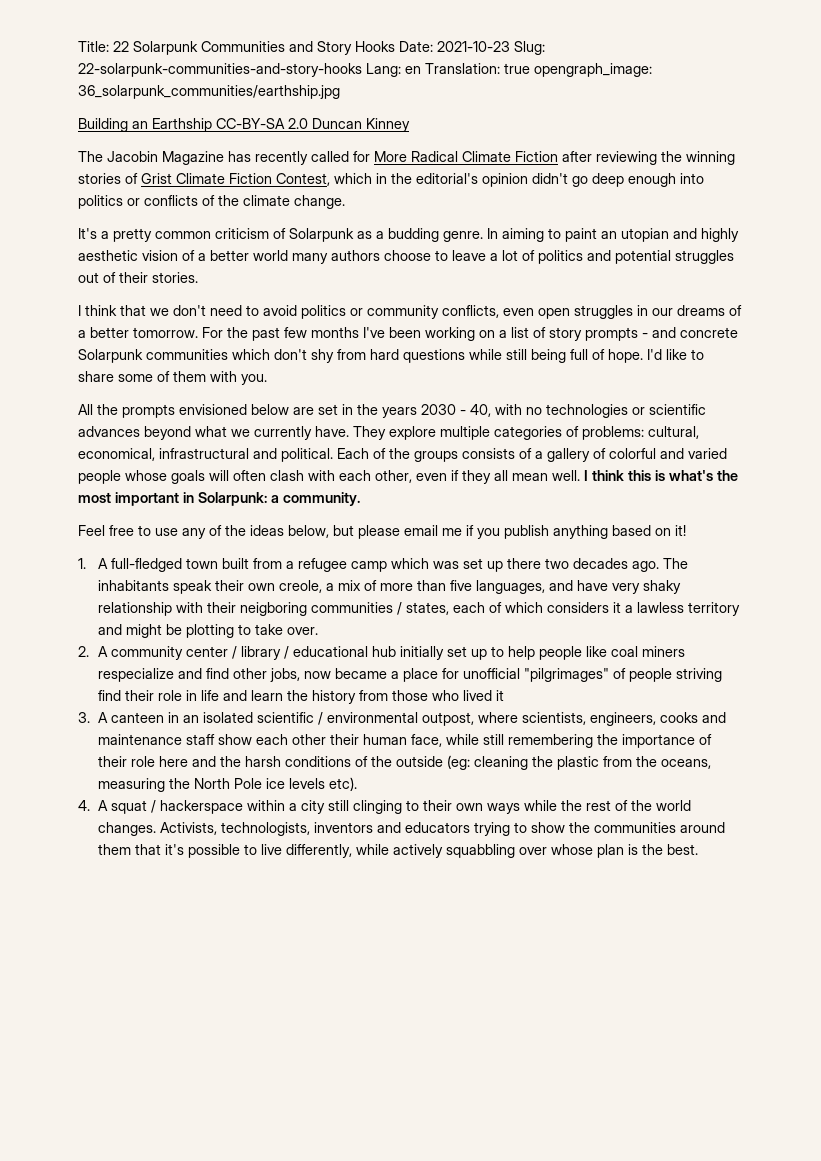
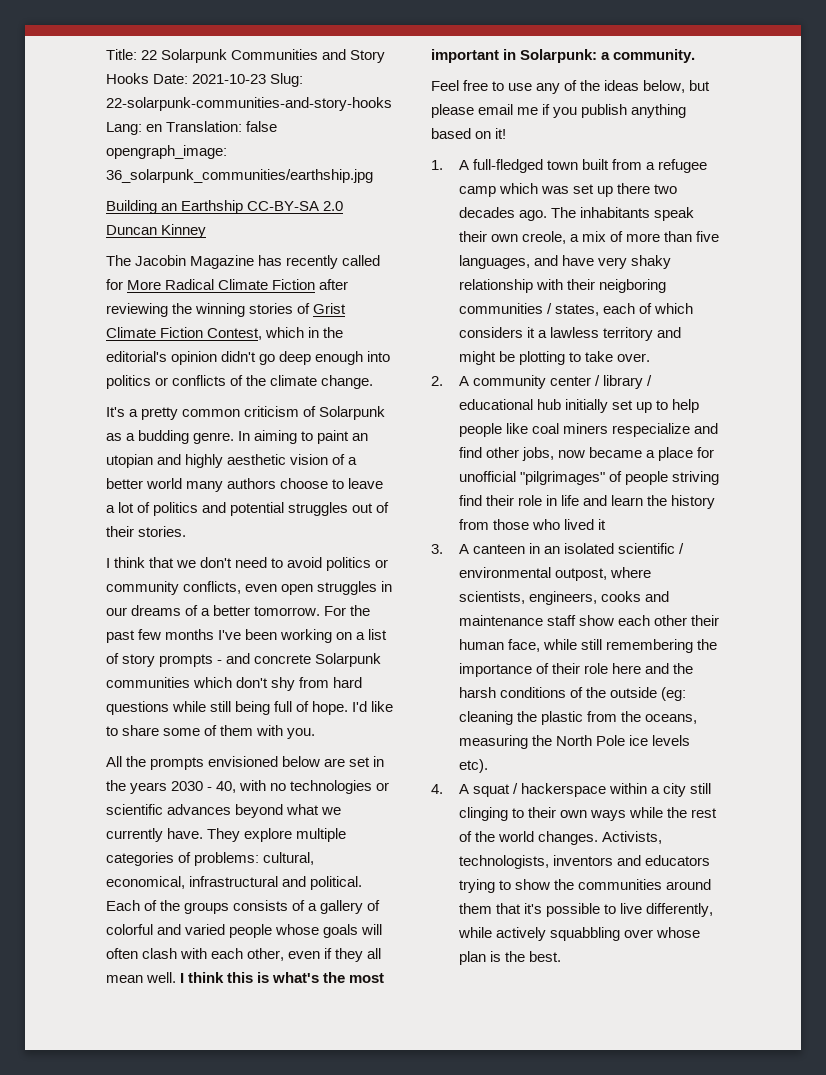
- Title: 22 Solarpunk Communities and Story Hooks Date: 2021-10-23 Slug: 22-solarpunk-communities-and-story-hooks Lang: en Translation: true opengraph_image: 36_solarpunk_communities/earthship.jpg
+ Title: 22 Solarpunk Communities and Story Hooks Date: 2021-10-23 Slug: 22-solarpunk-communities-and-story-hooks Lang: en Translation: false opengraph_image: 36_solarpunk_communities/earthship.jpg

